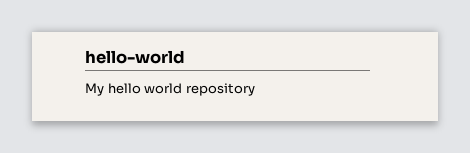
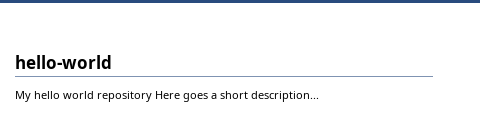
- My hello world repository
+ My hello world repository Here goes a short description...

